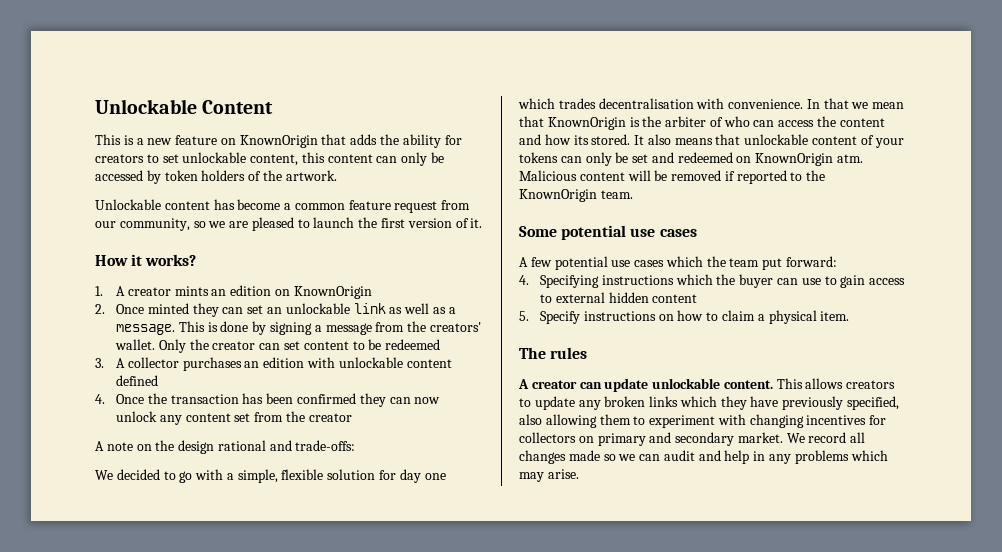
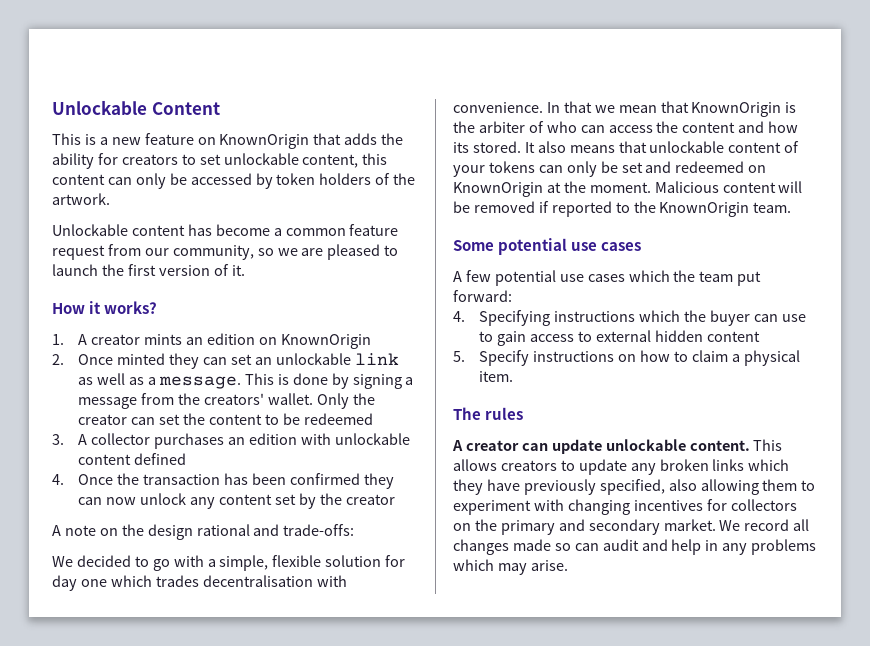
- Only the creator can set content to be redeemed
+ Only the creator can set the content to be redeemed
- 4. Once the transaction has been confirmed they can now unlock any content set from the creator
+ 4. Once the transaction has been confirmed they can now unlock any content set by the creator
- It also means that unlockable content of your tokens can only be set and redeemed on KnownOrigin atm.
+ It also means that unlockable content of your tokens can only be set and redeemed on KnownOrigin at the moment.
- This allows creators to update any broken links which they have previously specified, also allowing them to experiment with changing incentives for collectors on primary and secondary market.
+ This allows creators to update any broken links which they have previously specified, also allowing them to experiment with changing incentives for collectors on the primary and secondary market.
- We record all changes made so we can audit and help in any problems which may arise.
+ We record all changes made so can audit and help in any problems which may arise.

